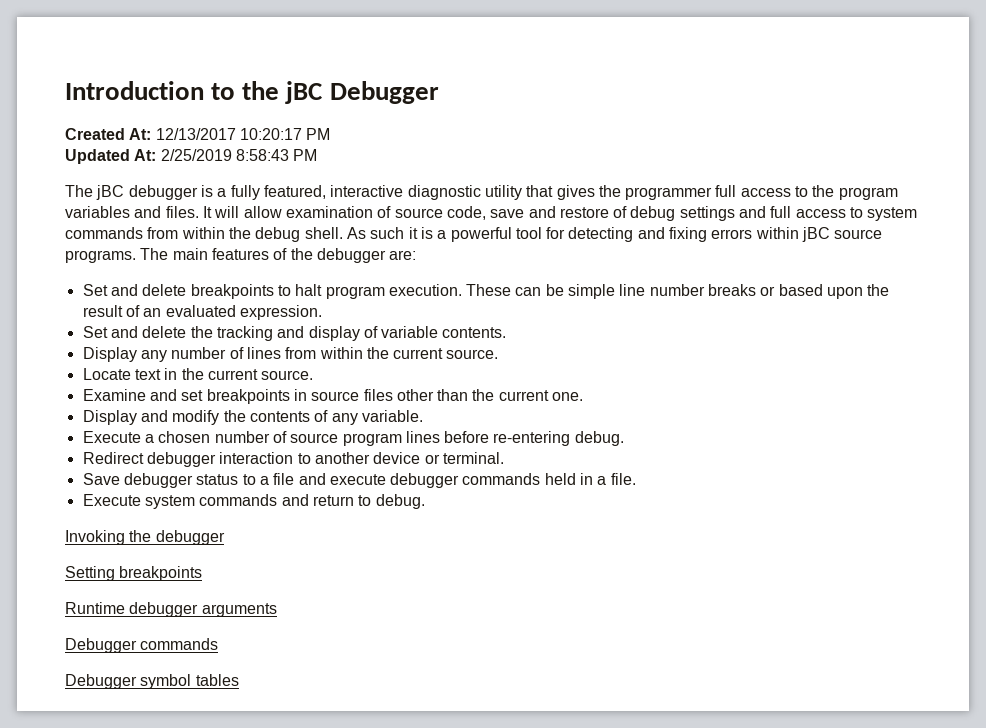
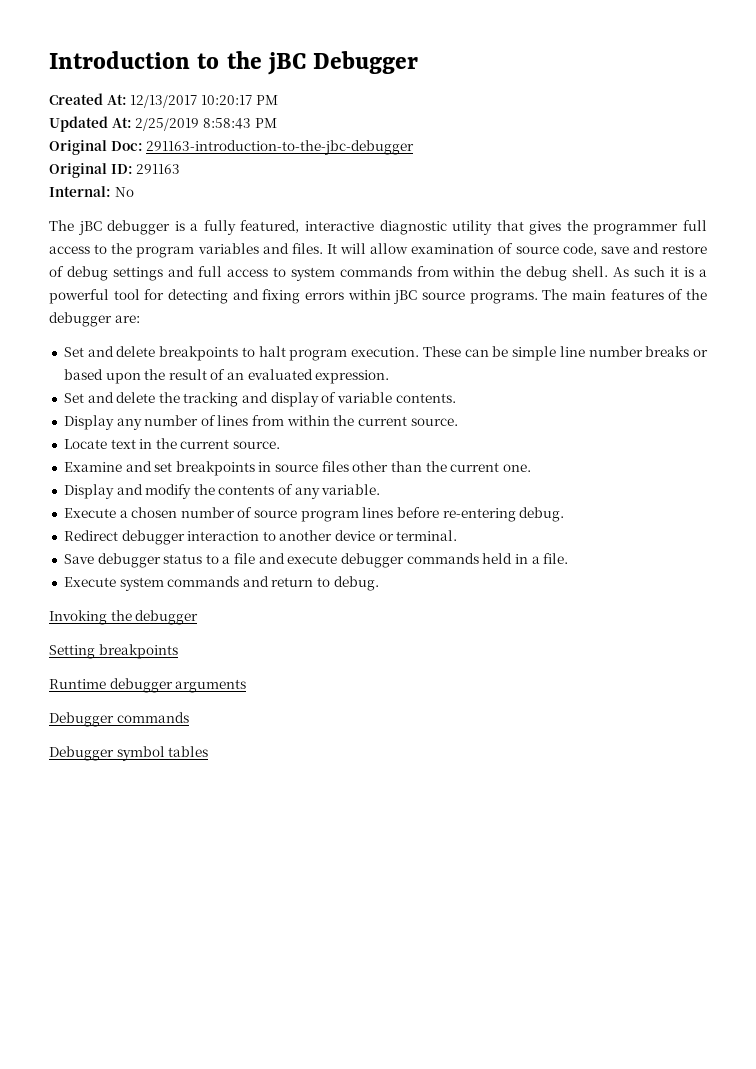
+ Original Doc: 291163-introduction-to-the-jbc-debugger
+ Original ID: 291163
+ Internal: No

